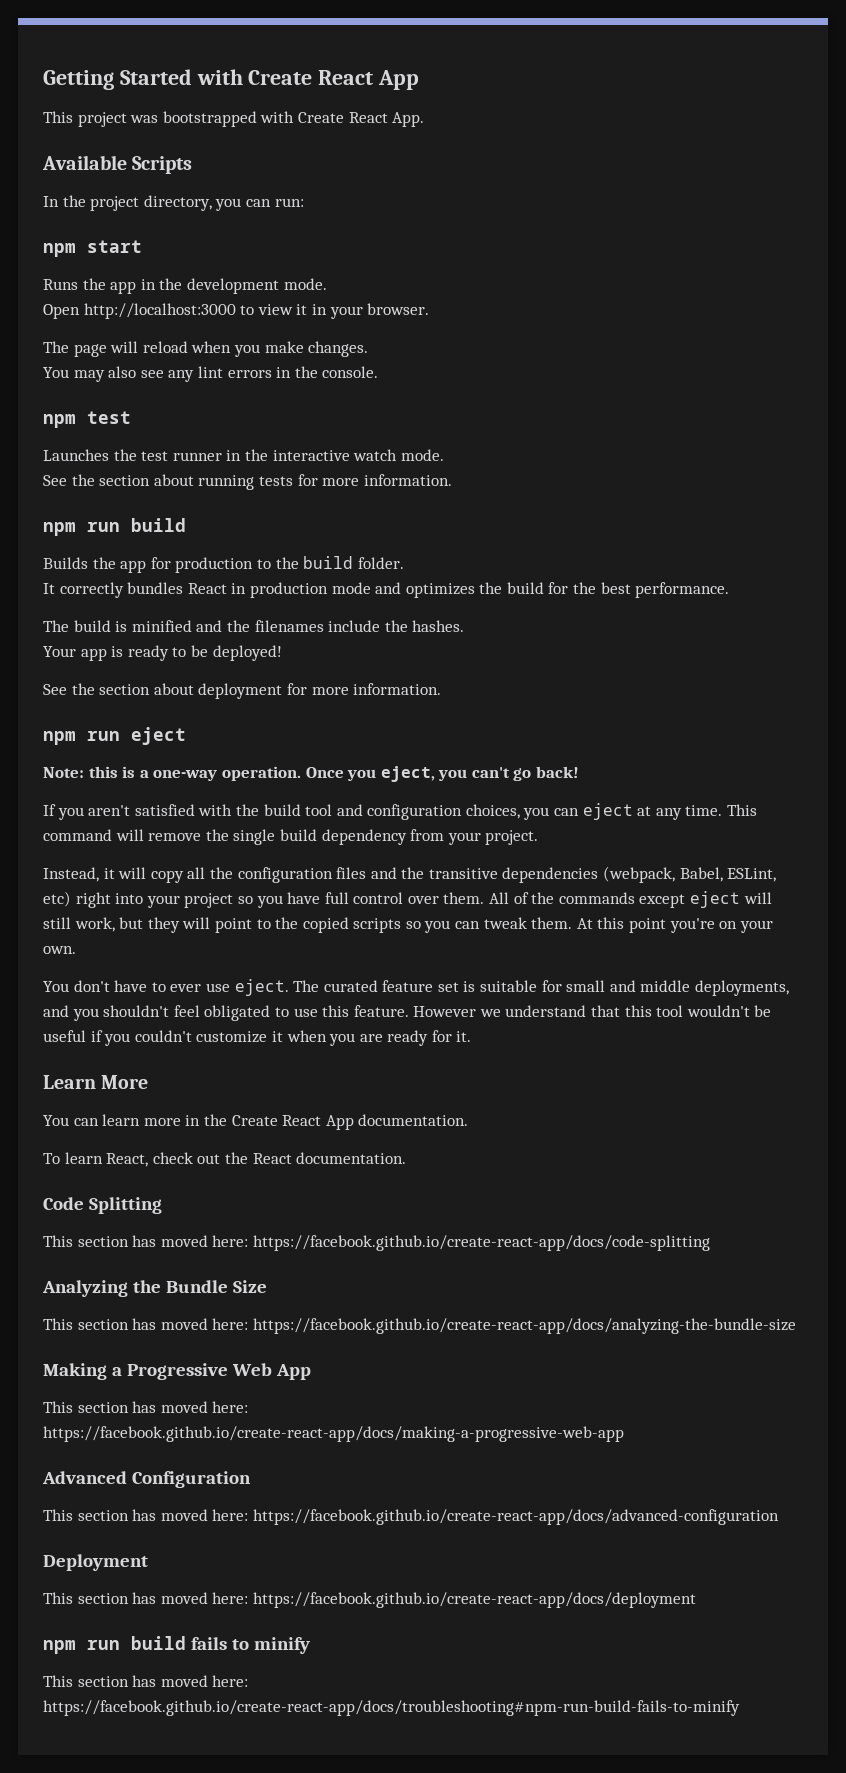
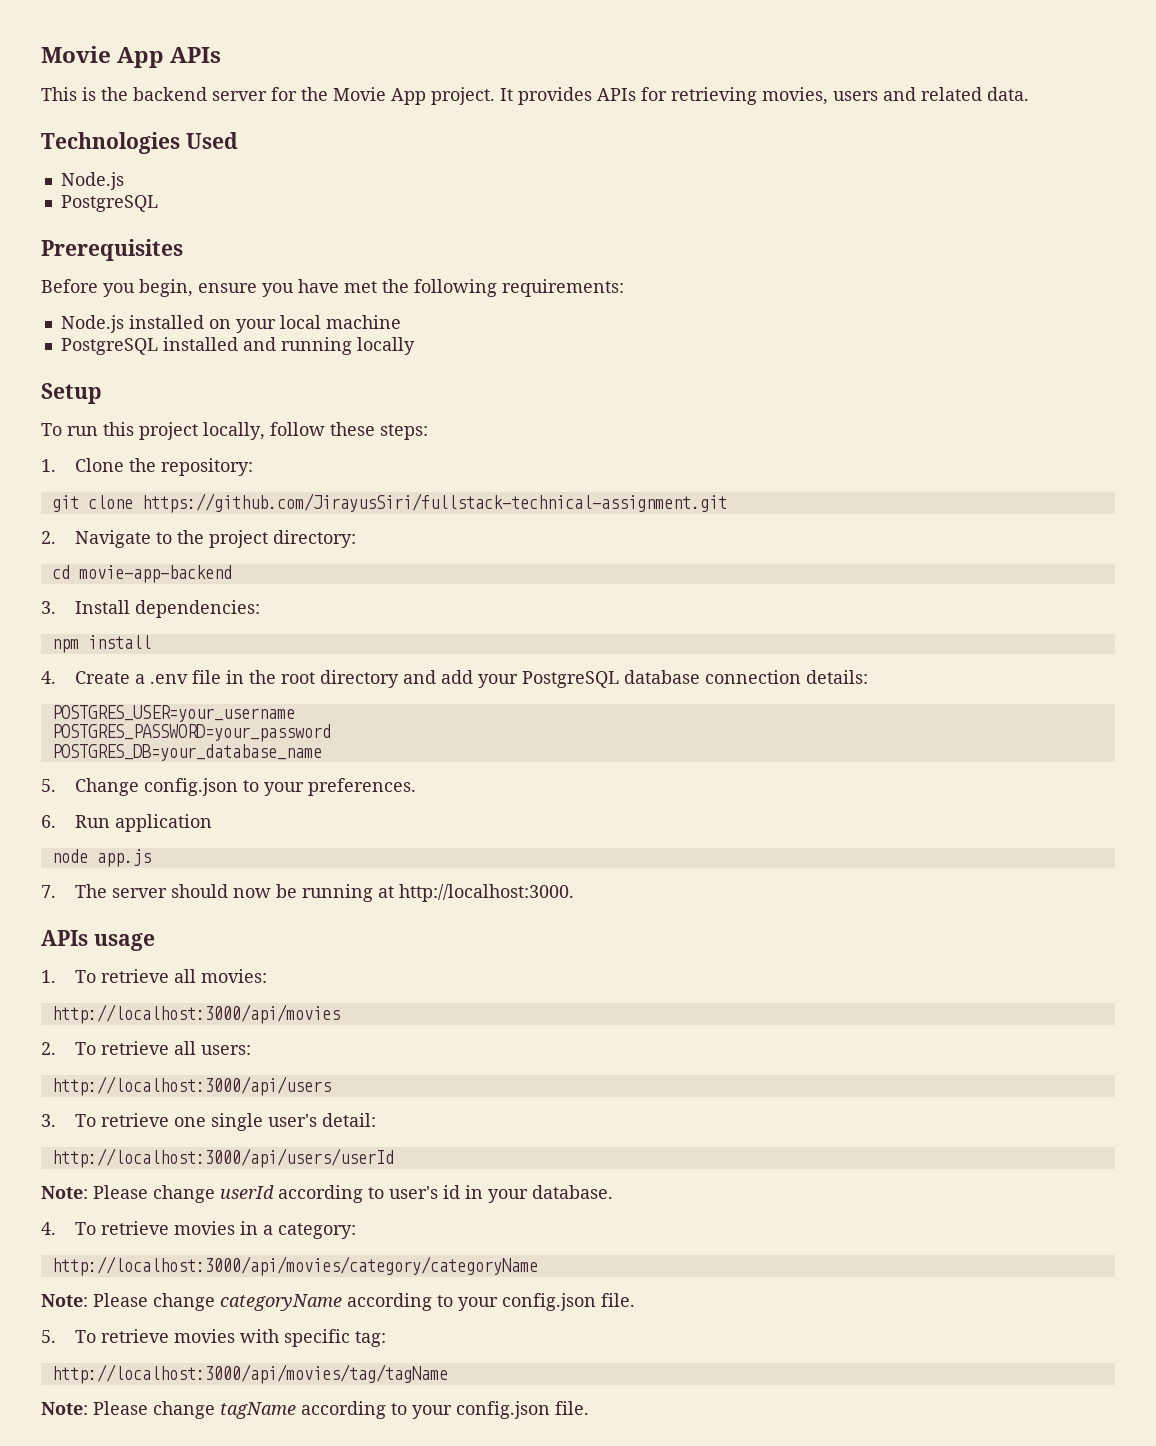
- Getting Started with Create React App
- This project was bootstrapped with Create React App.
- Available Scripts
- In the project directory, you can run:
- npm start
- Runs the app in the development mode.
- Open http://localhost:3000 to view it in your browser.
- The page will reload when you make changes.
- You may also see any lint errors in the console.
- npm test
- Launches the test runner in the interactive watch mode.
- See the section about running tests for more information.
- npm run build
- Builds the app for production to the build folder.
- It correctly bundles React in production mode and optimizes the build for the best performance.
- The build is minified and the filenames include the hashes.
- Your app is ready to be deployed!
- See the section about deployment for more information.
- npm run eject
- Note: this is a one-way operation. Once you eject, you can't go back!
- If you aren't satisfied with the build tool and configuration choices, you can eject at any time. This command will remove the single build dependency from your project.
- Instead, it will copy all the configuration files and the transitive dependencies (webpack, Babel, ESLint, etc) right into your project so you have full control over them. All of the commands except eject will still work, but they will point to the copied scripts so you can tweak them. At this point you're on your own.
- You don't have to ever use eject. The curated feature set is suitable for small and middle deployments, and you shouldn't feel obligated to use this feature. However we understand that this tool wouldn't be useful if you couldn't customize it when you are ready for it.
- Learn More
- You can learn more in the Create React App documentation.
- To learn React, check out the React documentation.
- Code Splitting
- This section has moved here: https://facebook.github.io/create-react-app/docs/code-splitting
- Analyzing the Bundle Size
- This section has moved here: https://facebook.github.io/create-react-app/docs/analyzing-the-bundle-size
- Making a Progressive Web App
- This section has moved here: https://facebook.github.io/create-react-app/docs/making-a-progressive-web-app
- Advanced Configuration
- This section has moved here: https://facebook.github.io/create-react-app/docs/advanced-configuration
- Deployment
- This section has moved here: https://facebook.github.io/create-react-app/docs/deployment
- npm run build fails to minify
- This section has moved here: https://facebook.github.io/create-react-app/docs/troubleshooting#npm-run-build-fails-to-minify
+ Movie App APIs
+ This is the backend server for the Movie App project. It provides APIs for retrieving movies, users and related data.
+ Technologies Used
+ Node.js
+ PostgreSQL
+ Prerequisites
+ Before you begin, ensure you have met the following requirements:
+ Node.js installed on your local machine
+ PostgreSQL installed and running locally
+ Setup
+ To run this project locally, follow these steps:
+ 1. Clone the repository:
+ git clone https://github.com/JirayusSiri/fullstack-technical-assignment.git
+ 2. Navigate to the project directory:
+ cd movie-app-backend
+ 3. Install dependencies:
+ npm install
+ 4. Create a .env file in the root directory and add your PostgreSQL database connection details:
+ POSTGRES_USER=your_username
+ POSTGRES_PASSWORD=your_password
+ POSTGRES_DB=your_database_name
+ 5. Change config.json to your preferences.
+ 6. Run application
+ node app.js
+ 7. The server should now be running at http://localhost:3000.
+ APIs usage
+ 1. To retrieve all movies:
+ http://localhost:3000/api/movies
+ 2. To retrieve all users:
+ http://localhost:3000/api/users
+ 3. To retrieve one single user's detail:
+ http://localhost:3000/api/users/userId
+ Note: Please change userId according to user's id in your database.
+ 4. To retrieve movies in a category:
+ http://localhost:3000/api/movies/category/categoryName
+ Note: Please change categoryName according to your config.json file.
+ 5. To retrieve movies with specific tag:
+ http://localhost:3000/api/movies/tag/tagName
+ Note: Please change tagName according to your config.json file.

